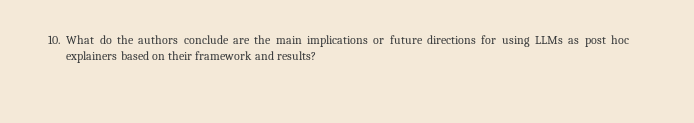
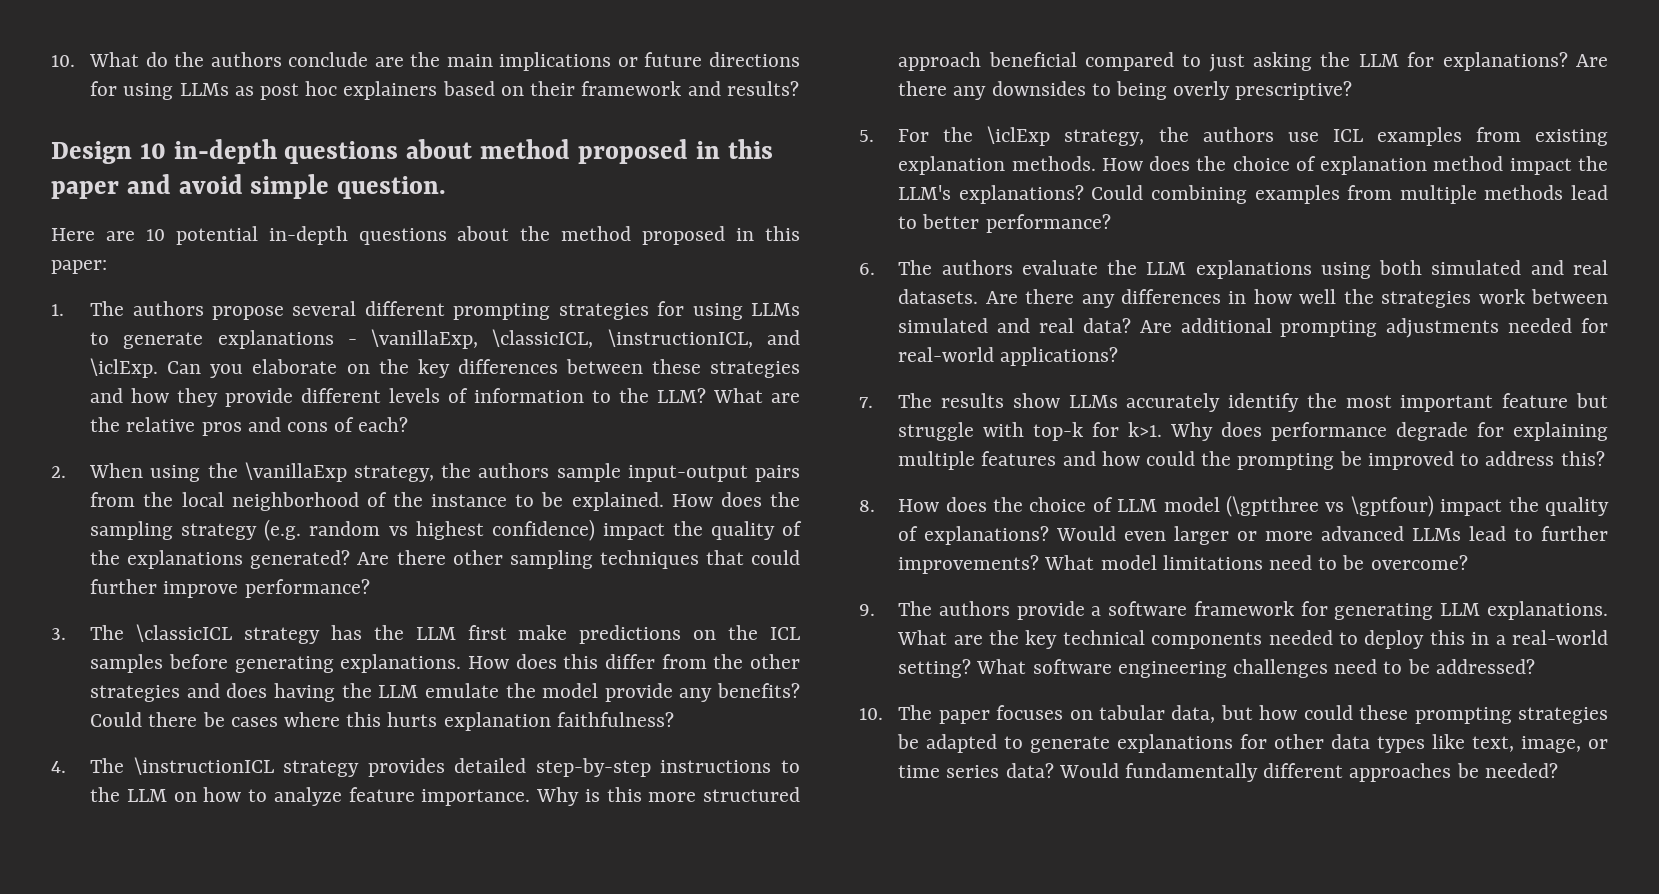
+ Design 10 in-depth questions about method proposed in this paper and avoid simple question.
+ Here are 10 potential in-depth questions about the method proposed in this paper:
+ 1. The authors propose several different prompting strategies for using LLMs to generate explanations - \vanillaExp, \classicICL, \instructionICL, and \iclExp. Can you elaborate on the key differences between these strategies and how they provide different levels of information to the LLM? What are the relative pros and cons of each?
+ 2. When using the \vanillaExp strategy, the authors sample input-output pairs from the local neighborhood of the instance to be explained. How does the sampling strategy (e.g. random vs highest confidence) impact the quality of the explanations generated? Are there other sampling techniques that could further improve performance?
+ 3. The \classicICL strategy has the LLM first make predictions on the ICL samples before generating explanations. How does this differ from the other strategies and does having the LLM emulate the model provide any benefits? Could there be cases where this hurts explanation faithfulness?
+ 4. The \instructionICL strategy provides detailed step-by-step instructions to the LLM on how to analyze feature importance. Why is this more structured approach beneficial compared to just asking the LLM for explanations? Are there any downsides to being overly prescriptive?
+ 5. For the \iclExp strategy, the authors use ICL examples from existing explanation methods. How does the choice of explanation method impact the LLM's explanations? Could combining examples from multiple methods lead to better performance?
+ 6. The authors evaluate the LLM explanations using both simulated and real datasets. Are there any differences in how well the strategies work between simulated and real data? Are additional prompting adjustments needed for real-world applications?
+ 7. The results show LLMs accurately identify the most important feature but struggle with top-k for k>1. Why does performance degrade for explaining multiple features and how could the prompting be improved to address this?
+ 8. How does the choice of LLM model (\gptthree vs \gptfour) impact the quality of explanations? Would even larger or more advanced LLMs lead to further improvements? What model limitations need to be overcome?
+ 9. The authors provide a software framework for generating LLM explanations. What are the key technical components needed to deploy this in a real-world setting? What software engineering challenges need to be addressed?
+ 10. The paper focuses on tabular data, but how could these prompting strategies be adapted to generate explanations for other data types like text, image, or time series data? Would fundamentally different approaches be needed?

